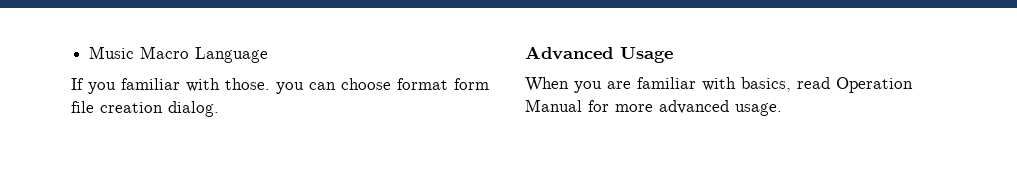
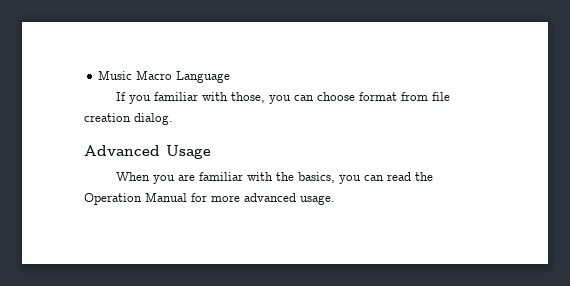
- If you familiar with those. you can choose format form file creation dialog.
+ If you familiar with those, you can choose format from file creation dialog.
- When you are familiar with basics, read Operation Manual for more advanced usage.
+ When you are familiar with the basics, you can read the Operation Manual for more advanced usage.

